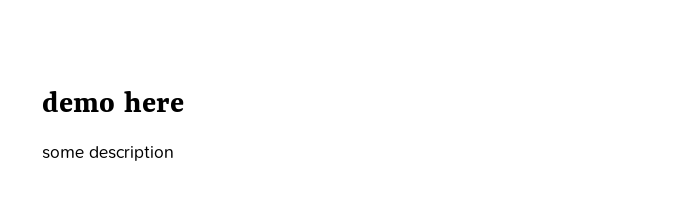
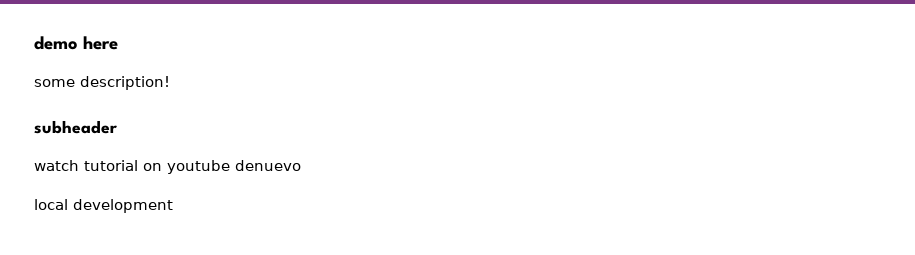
- some description
+ some description!
+ subheader
+ watch tutorial on youtube denuevo
+ local development

